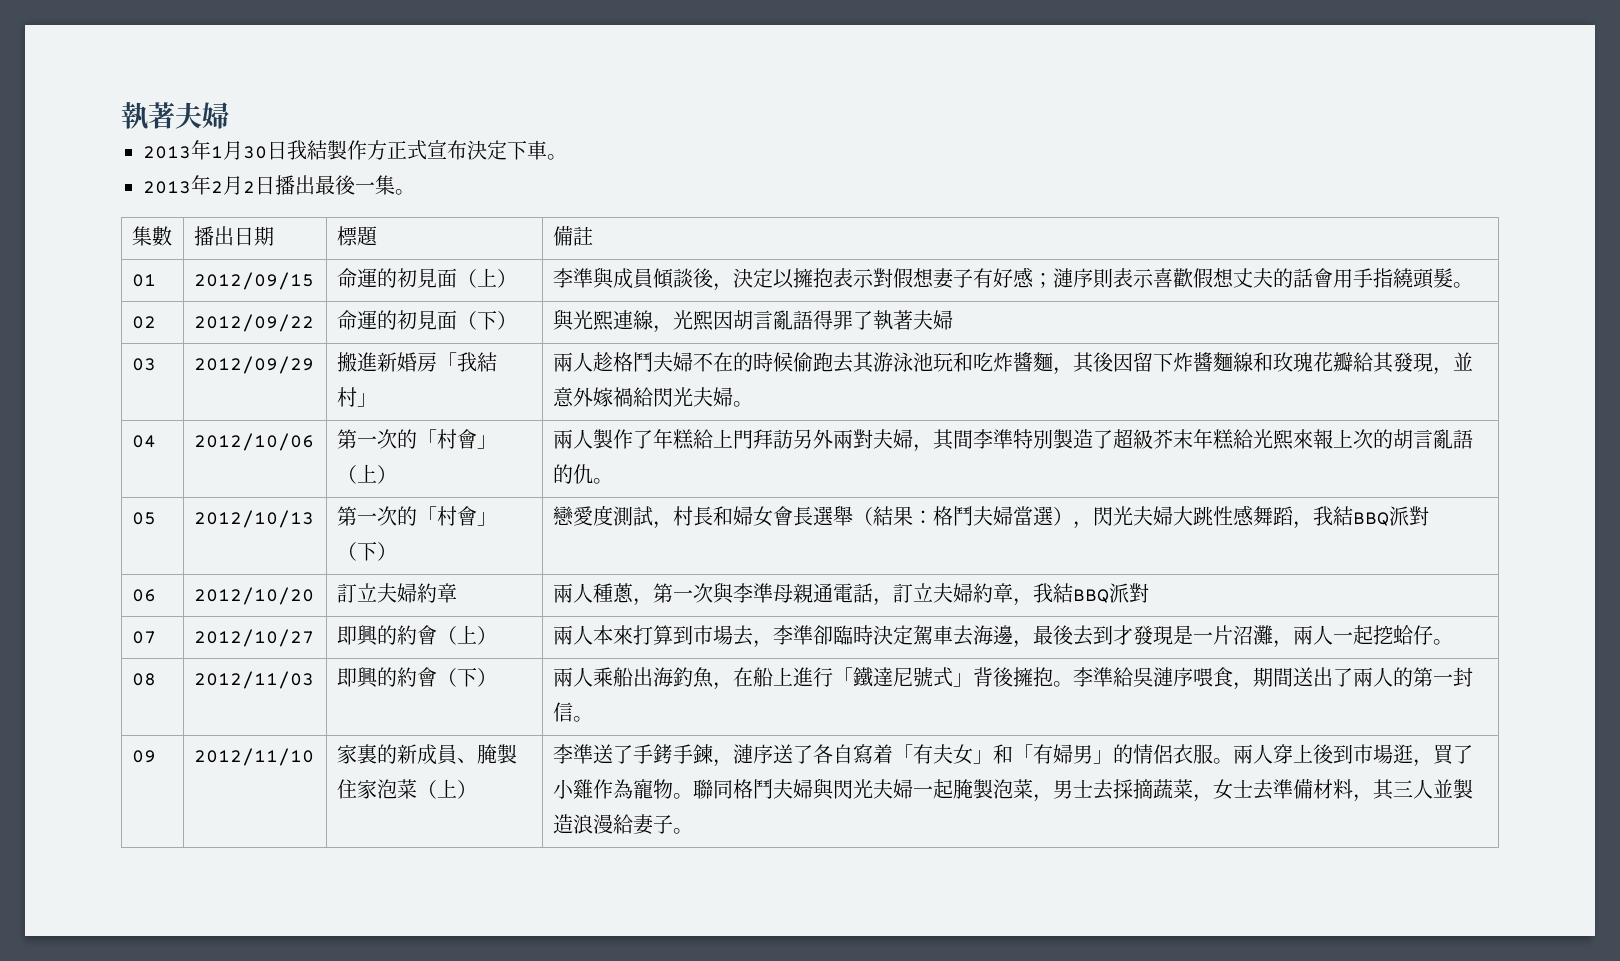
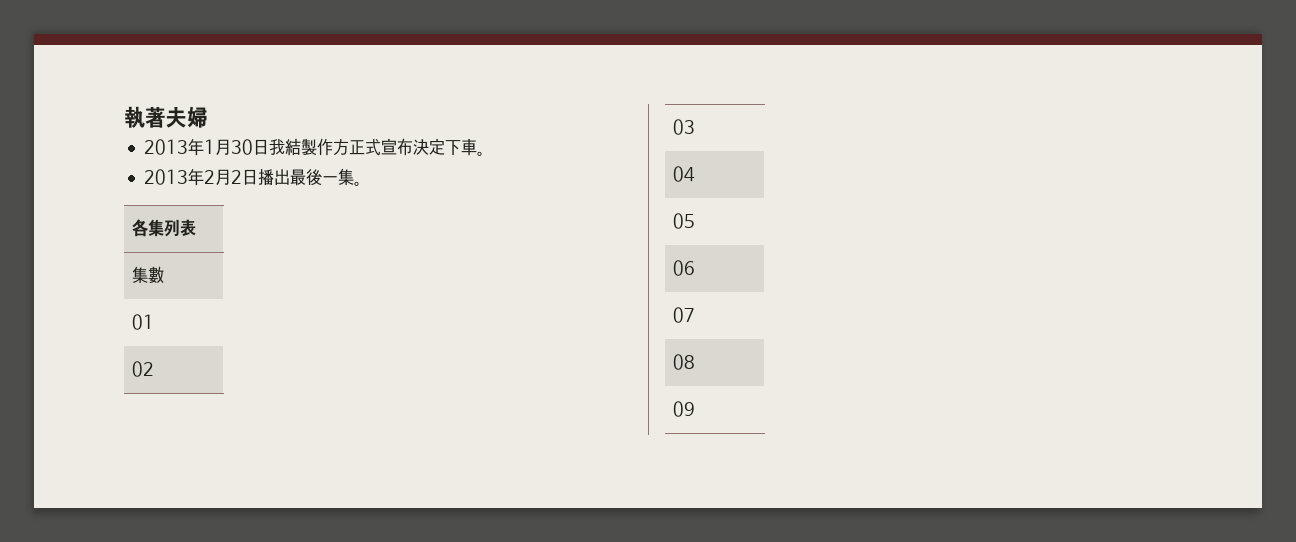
+ 各集列表
- 集數 | 播出日期 | 標題 | 備註
- 01 | 2012/09/15 | 命運的初見面（上） | 李準與成員傾談後，決定以擁抱表示對假想妻子有好感；漣序則表示喜歡假想丈夫的話會用手指繞頭髮。
- 02 | 2012/09/22 | 命運的初見面（下） | 與光熙連線，光熙因胡言亂語得罪了執著夫婦
- 03 | 2012/09/29 | 搬進新婚房「我結村」 | 兩人趁格鬥夫婦不在的時候偷跑去其游泳池玩和吃炸醬麵，其後因留下炸醬麵線和玫瑰花瓣給其發現，並意外嫁禍給閃光夫婦。
- 04 | 2012/10/06 | 第一次的「村會」（上） | 兩人製作了年糕給上門拜訪另外兩對夫婦，其間李準特別製造了超級芥末年糕給光熙來報上次的胡言亂語的仇。
- 05 | 2012/10/13 | 第一次的「村會」（下） | 戀愛度測試，村長和婦女會長選舉（結果：格鬥夫婦當選），閃光夫婦大跳性感舞蹈，我結BBQ派對
- 06 | 2012/10/20 | 訂立夫婦約章 | 兩人種蔥，第一次與李準母親通電話，訂立夫婦約章，我結BBQ派對
- 07 | 2012/10/27 | 即興的約會（上） | 兩人本來打算到市場去，李準卻臨時決定駕車去海邊，最後去到才發現是一片沼灘，兩人一起挖蛤仔。
- 08 | 2012/11/03 | 即興的約會（下） | 兩人乘船出海釣魚，在船上進行「鐵達尼號式」背後擁抱。李準給吳漣序喂食，期間送出了兩人的第一封信。
- 09 | 2012/11/10 | 家裏的新成員、腌製住家泡菜（上） | 李準送了手銬手鍊，漣序送了各自寫着「有夫女」和「有婦男」的情侶衣服。兩人穿上後到市場逛，買了小雞作為寵物。聯同格鬥夫婦與閃光夫婦一起腌製泡菜，男士去採摘蔬菜，女士去準備材料，其三人並製造浪漫給妻子。
+ 集數
+ 01
+ 02
+ 03
+ 04
+ 05
+ 06
+ 07
+ 08
+ 09

